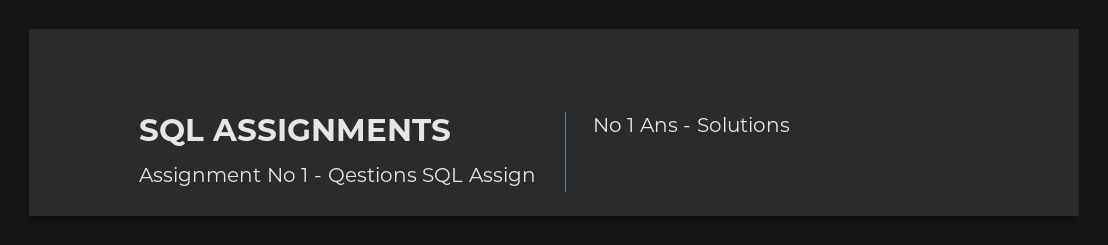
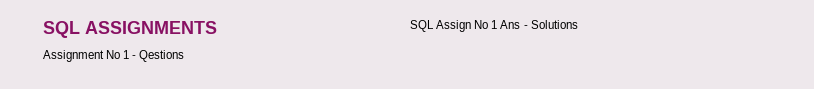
- Assignment No 1 - Qestions SQL Assign No 1 Ans - Solutions
+ Assignment No 1 - Qestions
+ SQL Assign No 1 Ans - Solutions

